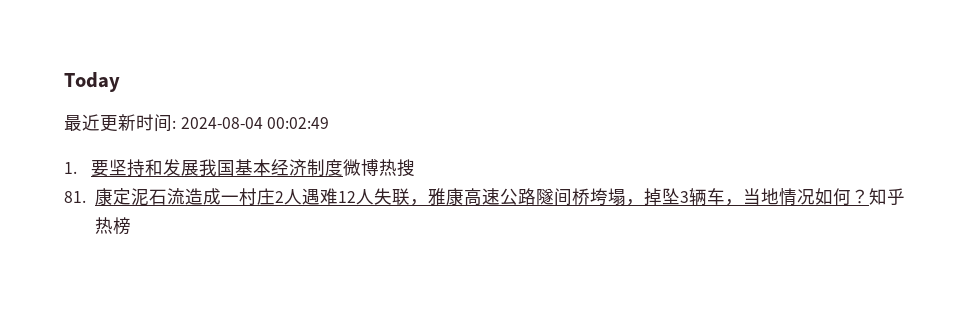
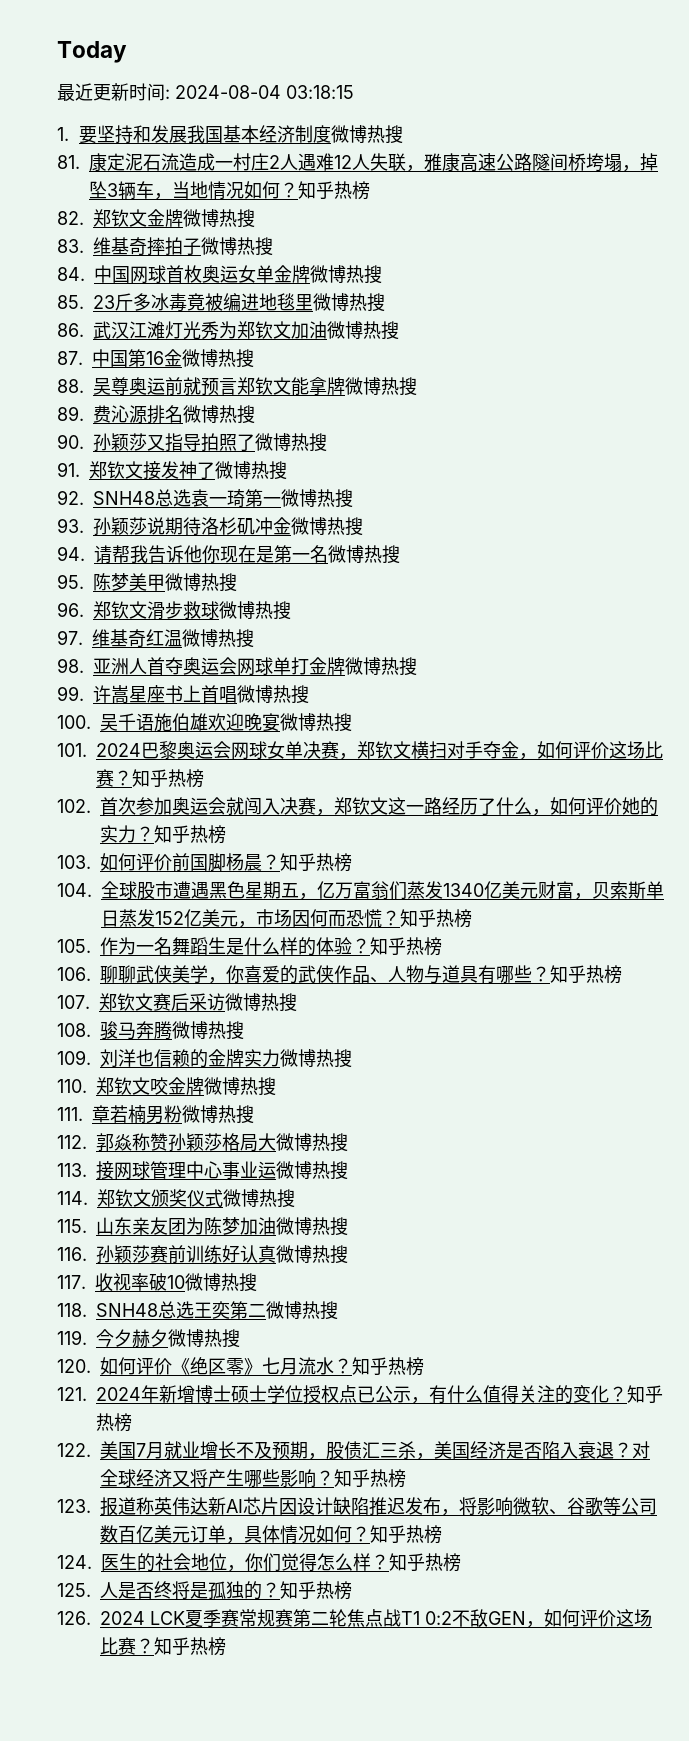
- 最近更新时间: 2024-08-04 00:02:49
+ 最近更新时间: 2024-08-04 03:18:15
+ 82.郑钦文金牌微博热搜
+ 83.维基奇摔拍子微博热搜
+ 84.中国网球首枚奥运女单金牌微博热搜
+ 85. 23斤多冰毒竟被编进地毯里微博热搜
+ 86.武汉江滩灯光秀为郑钦文加油微博热搜
+ 87.中国第16金微博热搜
+ 88.吴尊奥运前就预言郑钦文能拿牌微博热搜
+ 89.费沁源排名微博热搜
+ 90.孙颖莎又指导拍照了微博热搜
+ 91.郑钦文接发神了微博热搜
+ 92. SNH48总选袁一琦第一微博热搜
+ 93.孙颖莎说期待洛杉矶冲金微博热搜
+ 94.请帮我告诉他你现在是第一名微博热搜
+ 95.陈梦美甲微博热搜
+ 96.郑钦文滑步救球微博热搜
+ 97.维基奇红温微博热搜
+ 98.亚洲人首夺奥运会网球单打金牌微博热搜
+ 99.许嵩星座书上首唱微博热搜
+ 100.吴千语施伯雄欢迎晚宴微博热搜
+ 101. 2024巴黎奥运会网球女单决赛，郑钦文横扫对手夺金，如何评价这场比赛？知乎热榜
+ 102.首次参加奥运会就闯入决赛，郑钦文这一路经历了什么，如何评价她的实力？知乎热榜
+ 103.如何评价前国脚杨晨？知乎热榜
+ 104.全球股市遭遇黑色星期五，亿万富翁们蒸发1340亿美元财富，贝索斯单日蒸发152亿美元，市场因何而恐慌？知乎热榜
+ 105.作为一名舞蹈生是什么样的体验？知乎热榜
+ 106.聊聊武侠美学，你喜爱的武侠作品、人物与道具有哪些？知乎热榜
+ 107.郑钦文赛后采访微博热搜
+ 108.骏马奔腾微博热搜
+ 109.刘洋也信赖的金牌实力微博热搜
+ 110.郑钦文咬金牌微博热搜
+ 111.章若楠男粉微博热搜
+ 112.郭焱称赞孙颖莎格局大微博热搜
+ 113.接网球管理中心事业运微博热搜
+ 114.郑钦文颁奖仪式微博热搜
+ 115.山东亲友团为陈梦加油微博热搜
+ 116.孙颖莎赛前训练好认真微博热搜
+ 117.收视率破10微博热搜
+ 118. SNH48总选王奕第二微博热搜
+ 119.今夕赫夕微博热搜
+ 120.如何评价《绝区零》七月流水？知乎热榜
+ 121. 2024年新增博士硕士学位授权点已公示，有什么值得关注的变化？知乎热榜
+ 122.美国7月就业增长不及预期，股债汇三杀，美国经济是否陷入衰退？对全球经济又将产生哪些影响？知乎热榜
+ 123.报道称英伟达新AI芯片因设计缺陷推迟发布，将影响微软、谷歌等公司数百亿美元订单，具体情况如何？知乎热榜
+ 124.医生的社会地位，你们觉得怎么样？知乎热榜
+ 125.人是否终将是孤独的？知乎热榜
+ 126. 2024 LCK夏季赛常规赛第二轮焦点战T1 0:2不敌GEN，如何评价这场比赛？知乎热榜

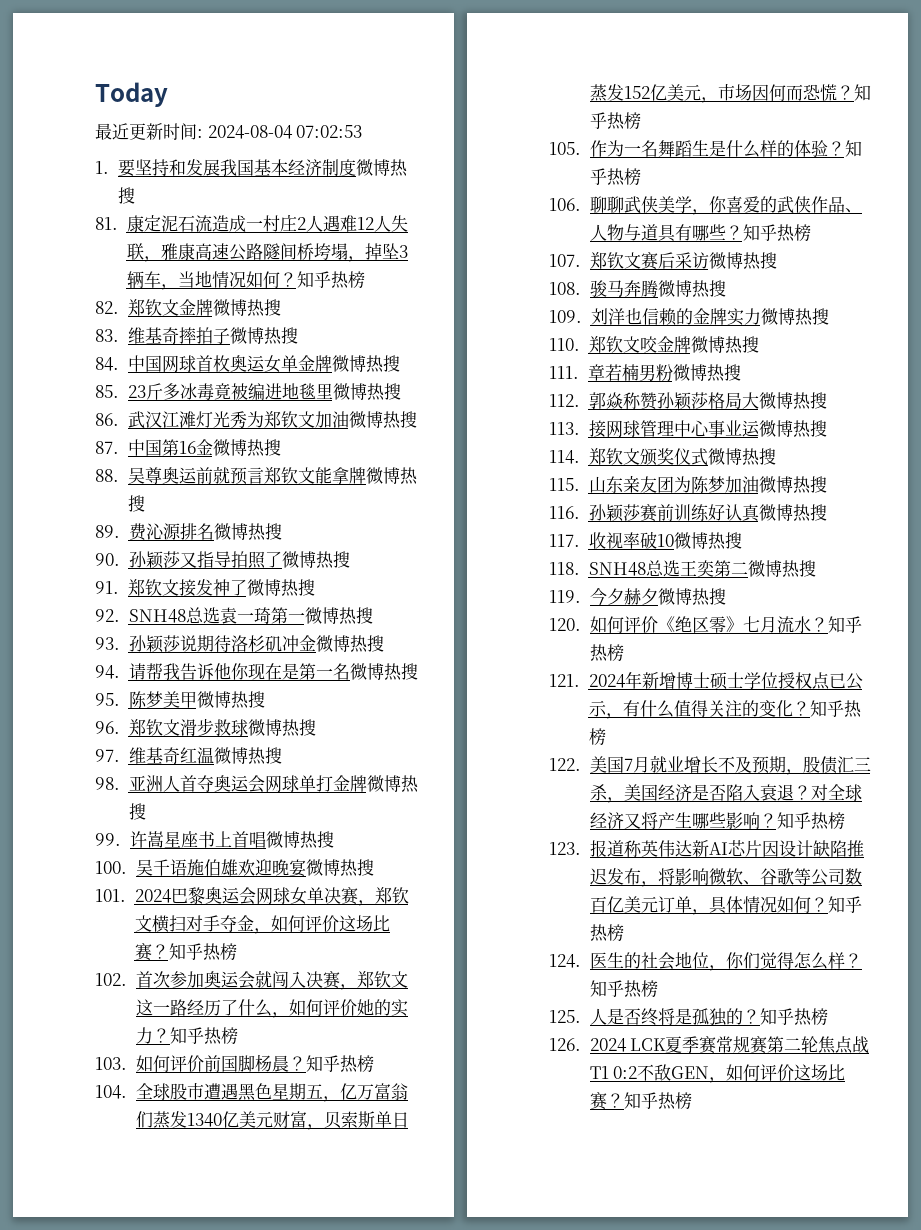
- 最近更新时间: 2024-08-04 03:18:15
+ 最近更新时间: 2024-08-04 07:02:53

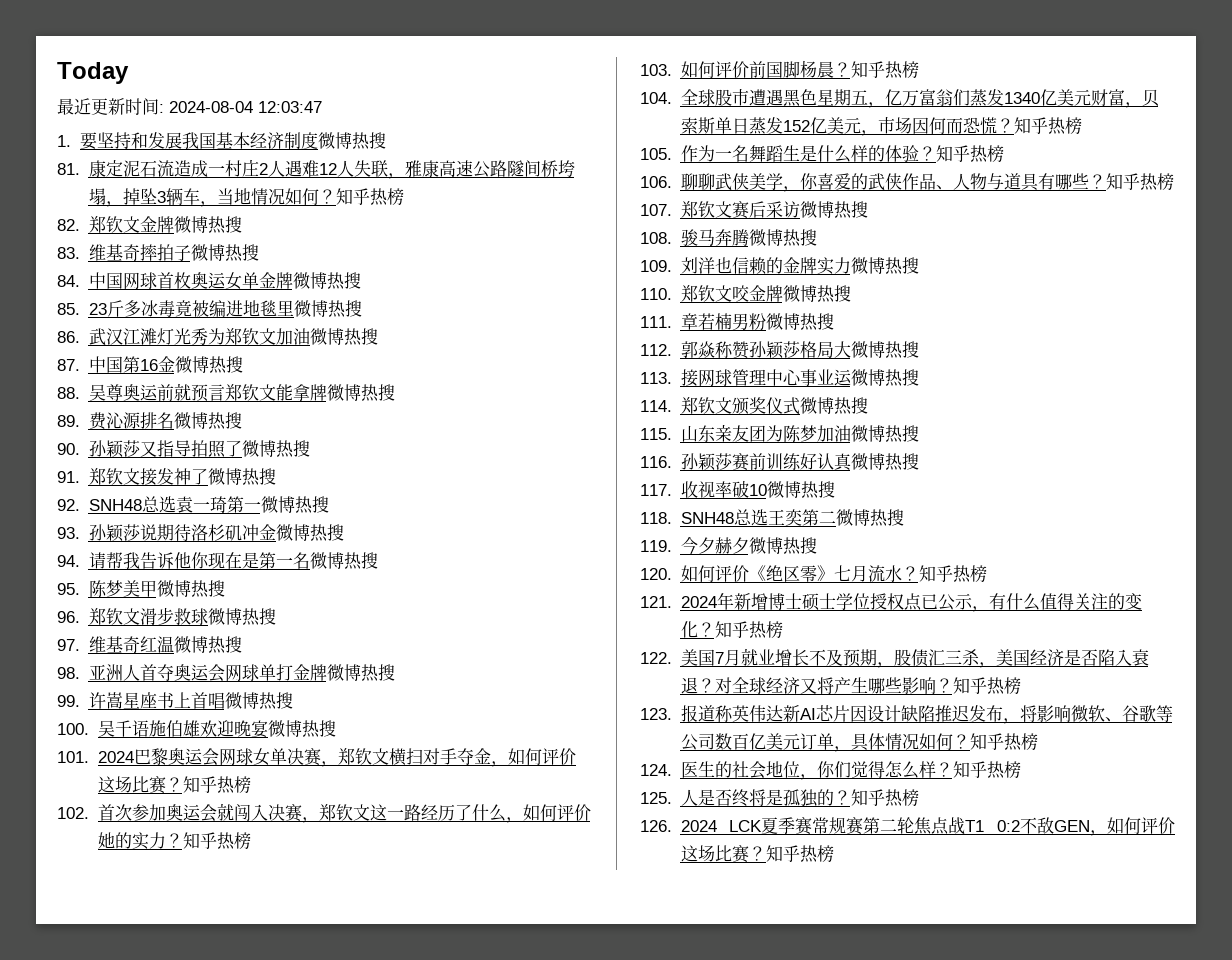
- 最近更新时间: 2024-08-04 07:02:53
+ 最近更新时间: 2024-08-04 12:03:47

